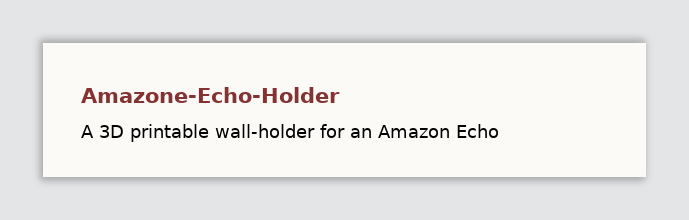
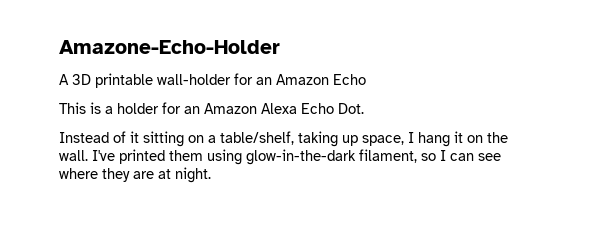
+ This is a holder for an Amazon Alexa Echo Dot.
+ Instead of it sitting on a table/shelf, taking up space, I hang it on the wall. I've printed them using glow-in-the-dark filament, so I can see where they are at night.

